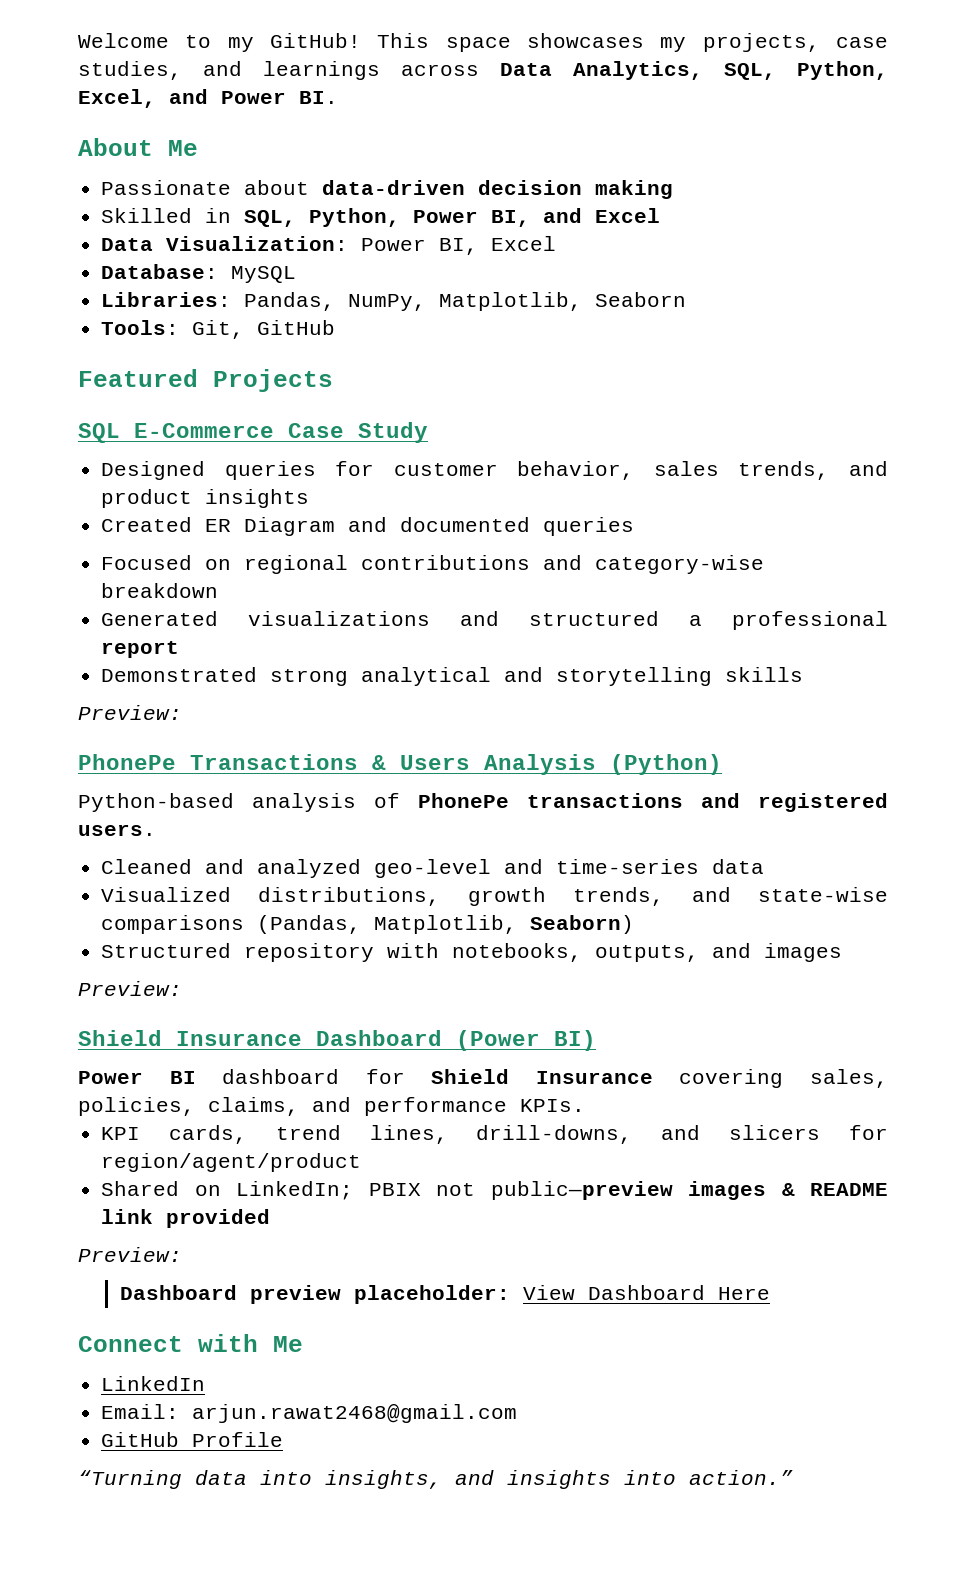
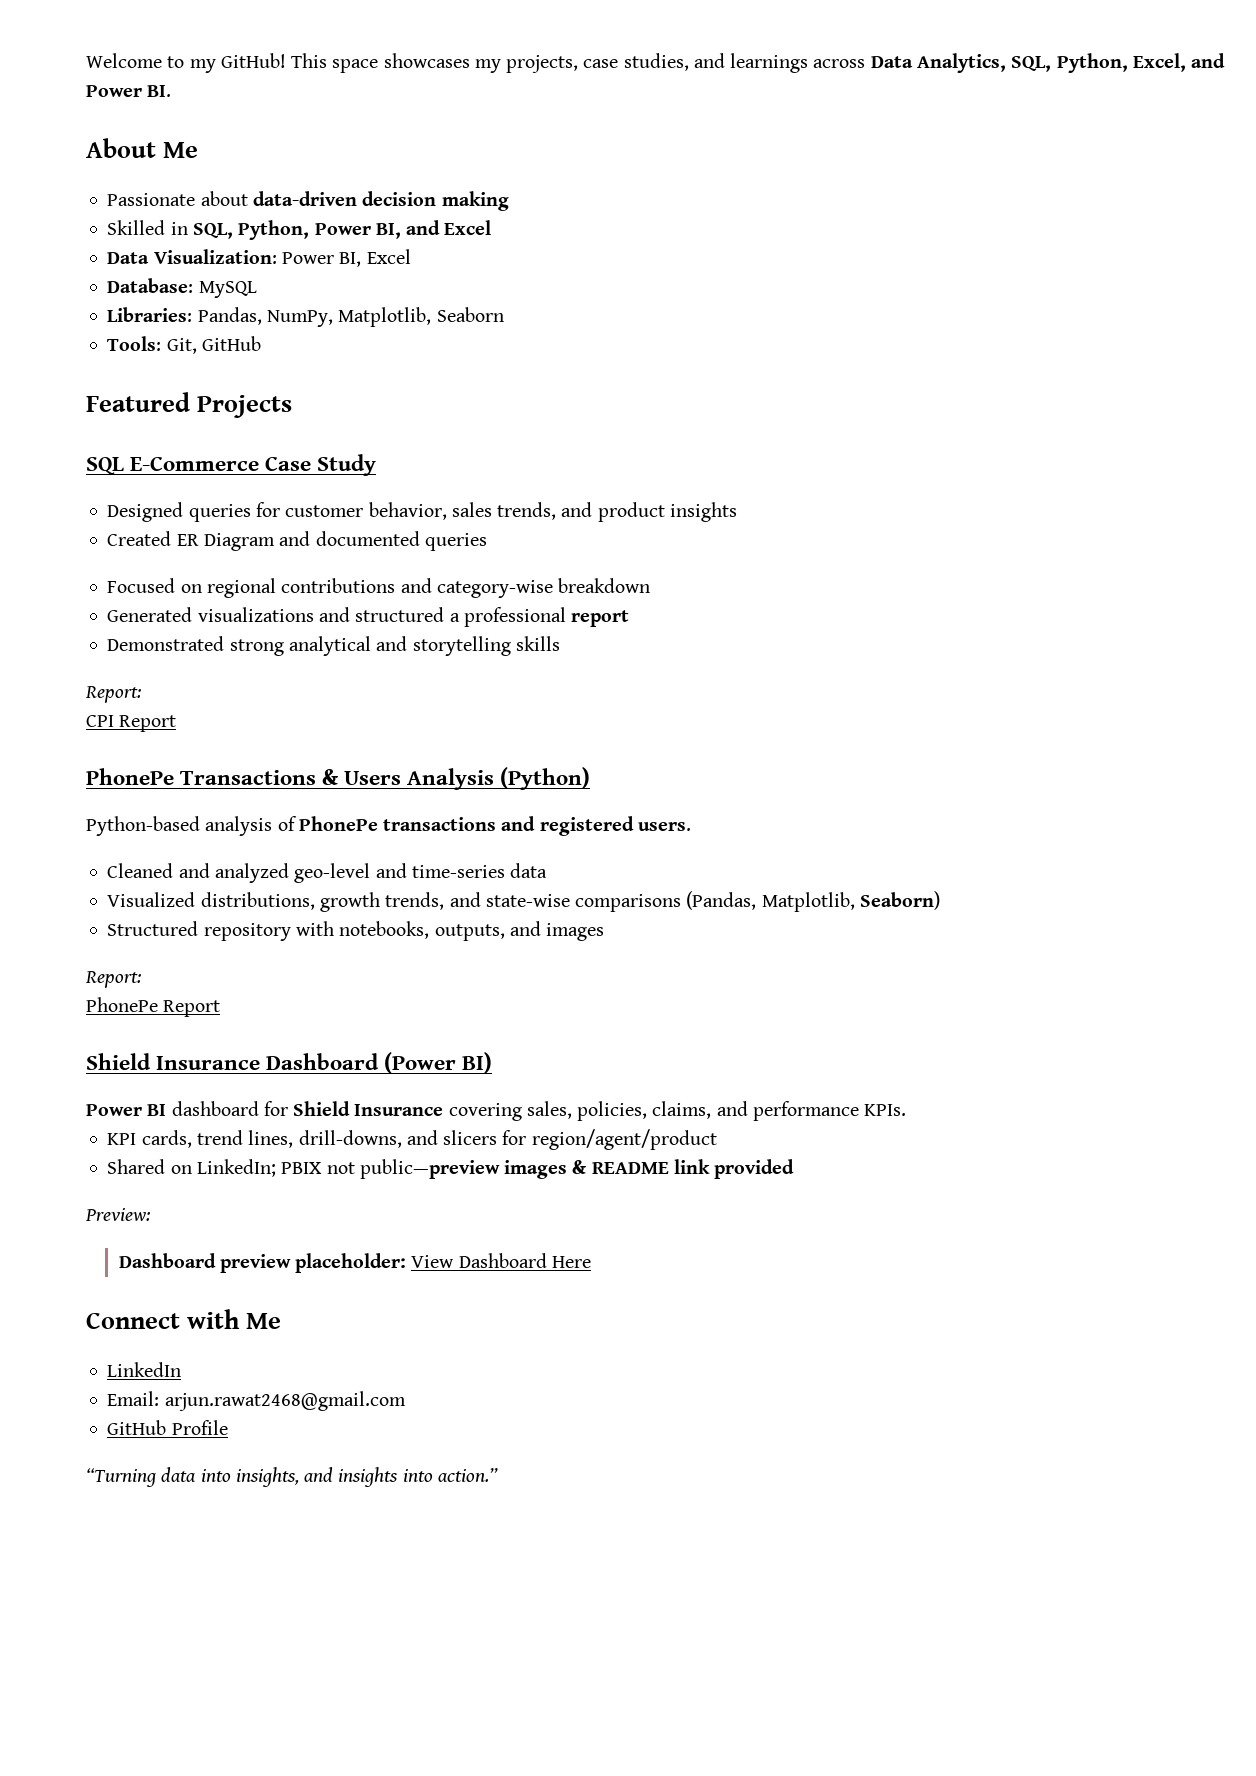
  Demonstrated strong analytical and storytelling skills
- Preview:
+ Report:
+ CPI Report
  Structured repository with notebooks, outputs, and images
- Preview:
+ Report:
+ PhonePe Report

